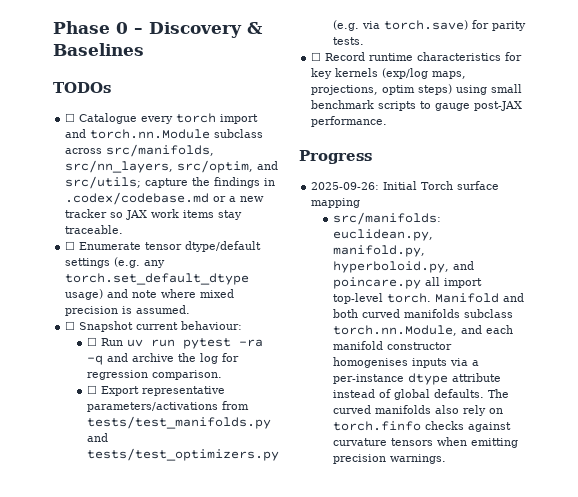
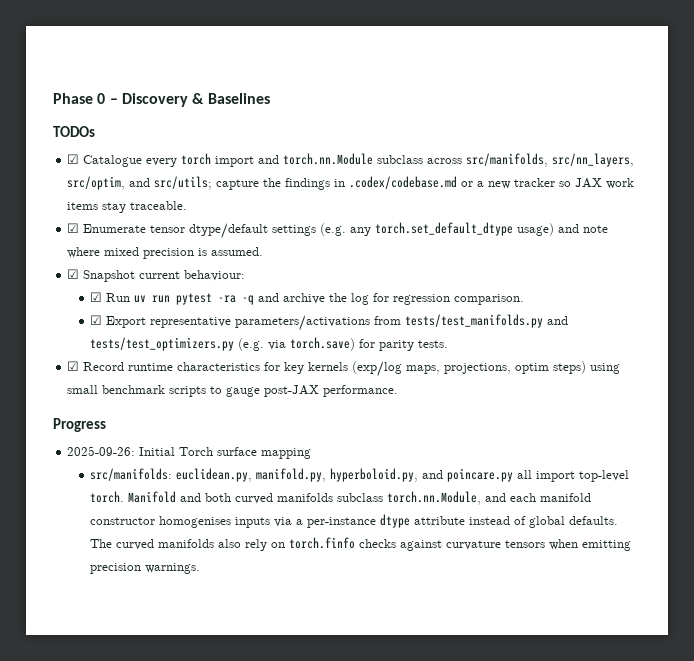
- ☐ Catalogue every torch import and torch.nn.Module subclass across src/manifolds, src/nn_layers, src/optim, and src/utils; capture the findings in .codex/codebase.md or a new tracker so JAX work items stay traceable.
+ ☑ Catalogue every torch import and torch.nn.Module subclass across src/manifolds, src/nn_layers, src/optim, and src/utils; capture the findings in .codex/codebase.md or a new tracker so JAX work items stay traceable.
- ☐ Enumerate tensor dtype/default settings (e.g. any torch.set_default_dtype usage) and note where mixed precision is assumed.
+ ☑ Enumerate tensor dtype/default settings (e.g. any torch.set_default_dtype usage) and note where mixed precision is assumed.
- ☐ Snapshot current behaviour:
+ ☑ Snapshot current behaviour:
- ☐ Run uv run pytest -ra -q and archive the log for regression comparison.
+ ☑ Run uv run pytest -ra -q and archive the log for regression comparison.
- ☐ Export representative parameters/activations from tests/test_manifolds.py and tests/test_optimizers.py (e.g. via torch.save) for parity tests.
+ ☑ Export representative parameters/activations from tests/test_manifolds.py and tests/test_optimizers.py (e.g. via torch.save) for parity tests.
- ☐ Record runtime characteristics for key kernels (exp/log maps, projections, optim steps) using small benchmark scripts to gauge post-JAX performance.
+ ☑ Record runtime characteristics for key kernels (exp/log maps, projections, optim steps) using small benchmark scripts to gauge post-JAX performance.

